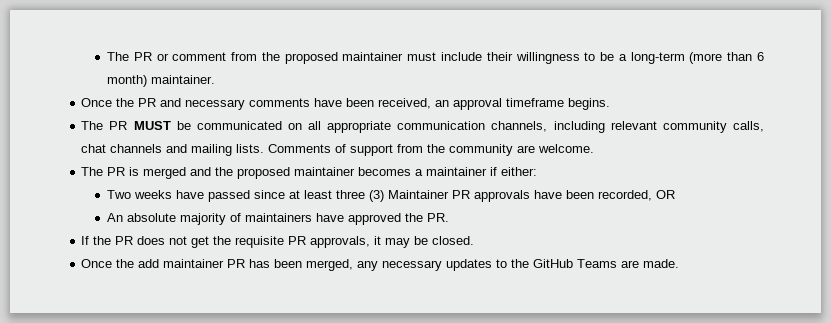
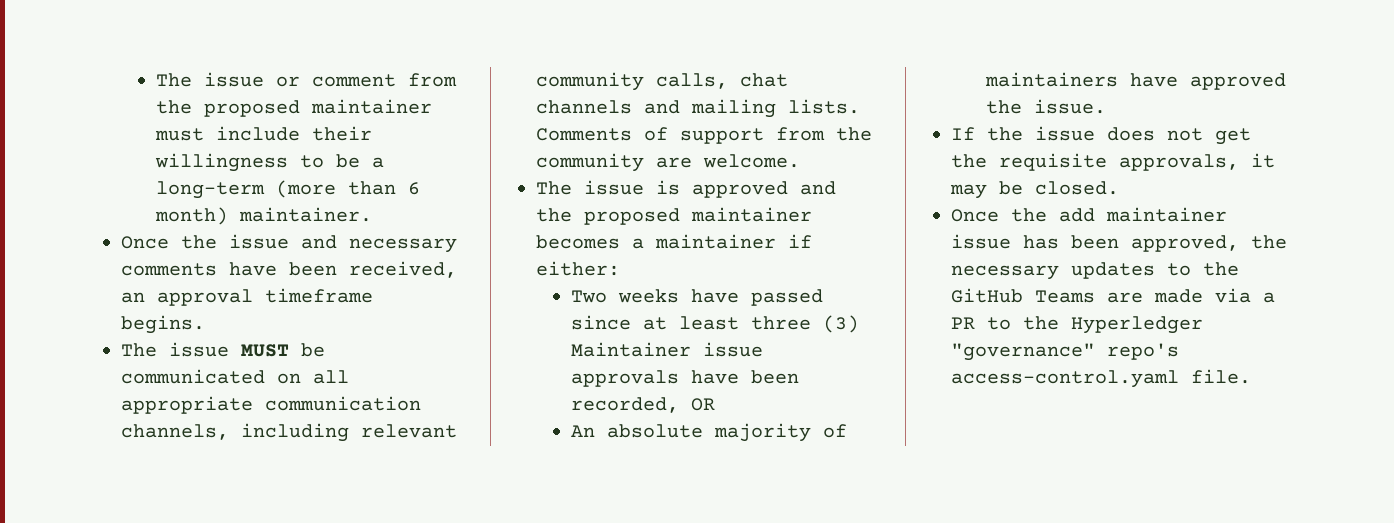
- The PR or comment from the proposed maintainer must include their willingness to be a long-term (more than 6 month) maintainer.
+ The issue or comment from the proposed maintainer must include their willingness to be a long-term (more than 6 month) maintainer.
- Once the PR and necessary comments have been received, an approval timeframe begins.
+ Once the issue and necessary comments have been received, an approval timeframe begins.
- The PR MUST be communicated on all appropriate communication channels, including relevant community calls, chat channels and mailing lists.
+ The issue MUST be communicated on all appropriate communication channels, including relevant community calls, chat channels and mailing lists.
- The PR is merged and the proposed maintainer becomes a maintainer if either:
+ The issue is approved and the proposed maintainer becomes a maintainer if either:
- Two weeks have passed since at least three (3) Maintainer PR approvals have been recorded, OR
+ Two weeks have passed since at least three (3) Maintainer issue approvals have been recorded, OR
- An absolute majority of maintainers have approved the PR.
+ An absolute majority of maintainers have approved the issue.
- If the PR does not get the requisite PR approvals, it may be closed.
+ If the issue does not get the requisite approvals, it may be closed.
- Once the add maintainer PR has been merged, any necessary updates to the GitHub Teams are made.
+ Once the add maintainer issue has been approved, the necessary updates to the GitHub Teams are made via a PR to the Hyperledger "governance" repo's access-control.yaml file.

